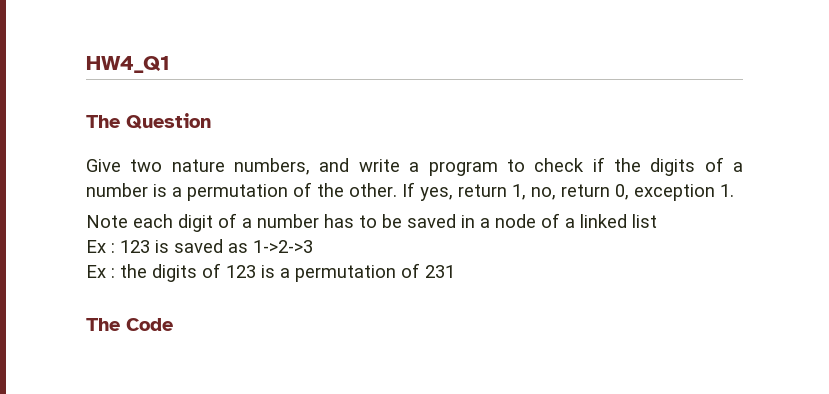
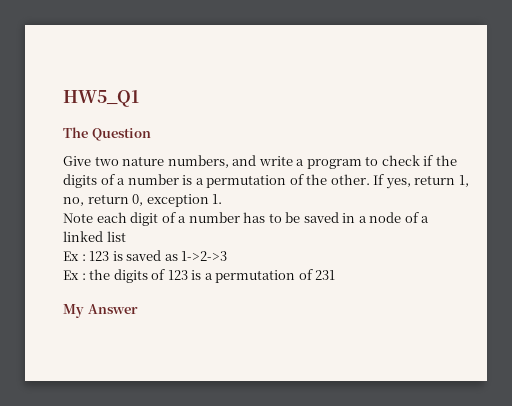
- HW4_Q1
+ HW5_Q1
- The Code
+ My Answer

